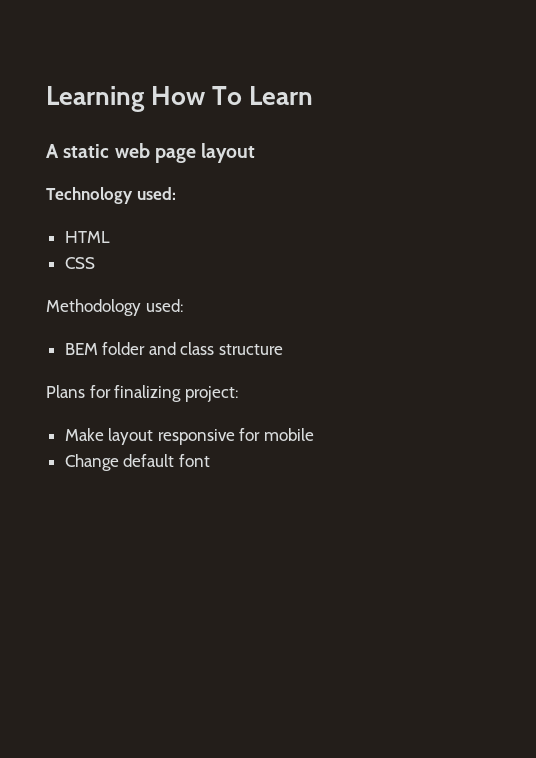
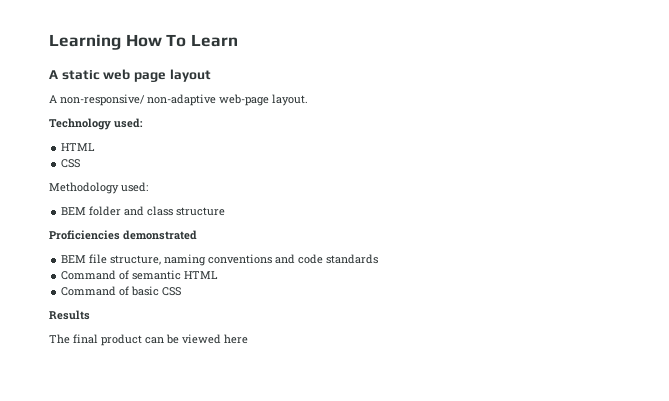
+ A non-responsive/ non-adaptive web-page layout.
- Plans for finalizing project:
- Make layout responsive for mobile
- Change default font
+ Proficiencies demonstrated
+ BEM file structure, naming conventions and code standards
+ Command of semantic HTML
+ Command of basic CSS
+ Results
+ The final product can be viewed here

